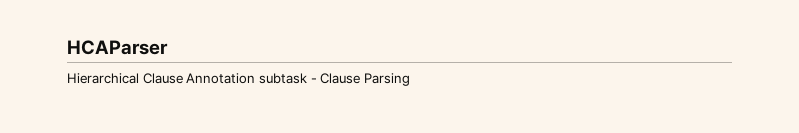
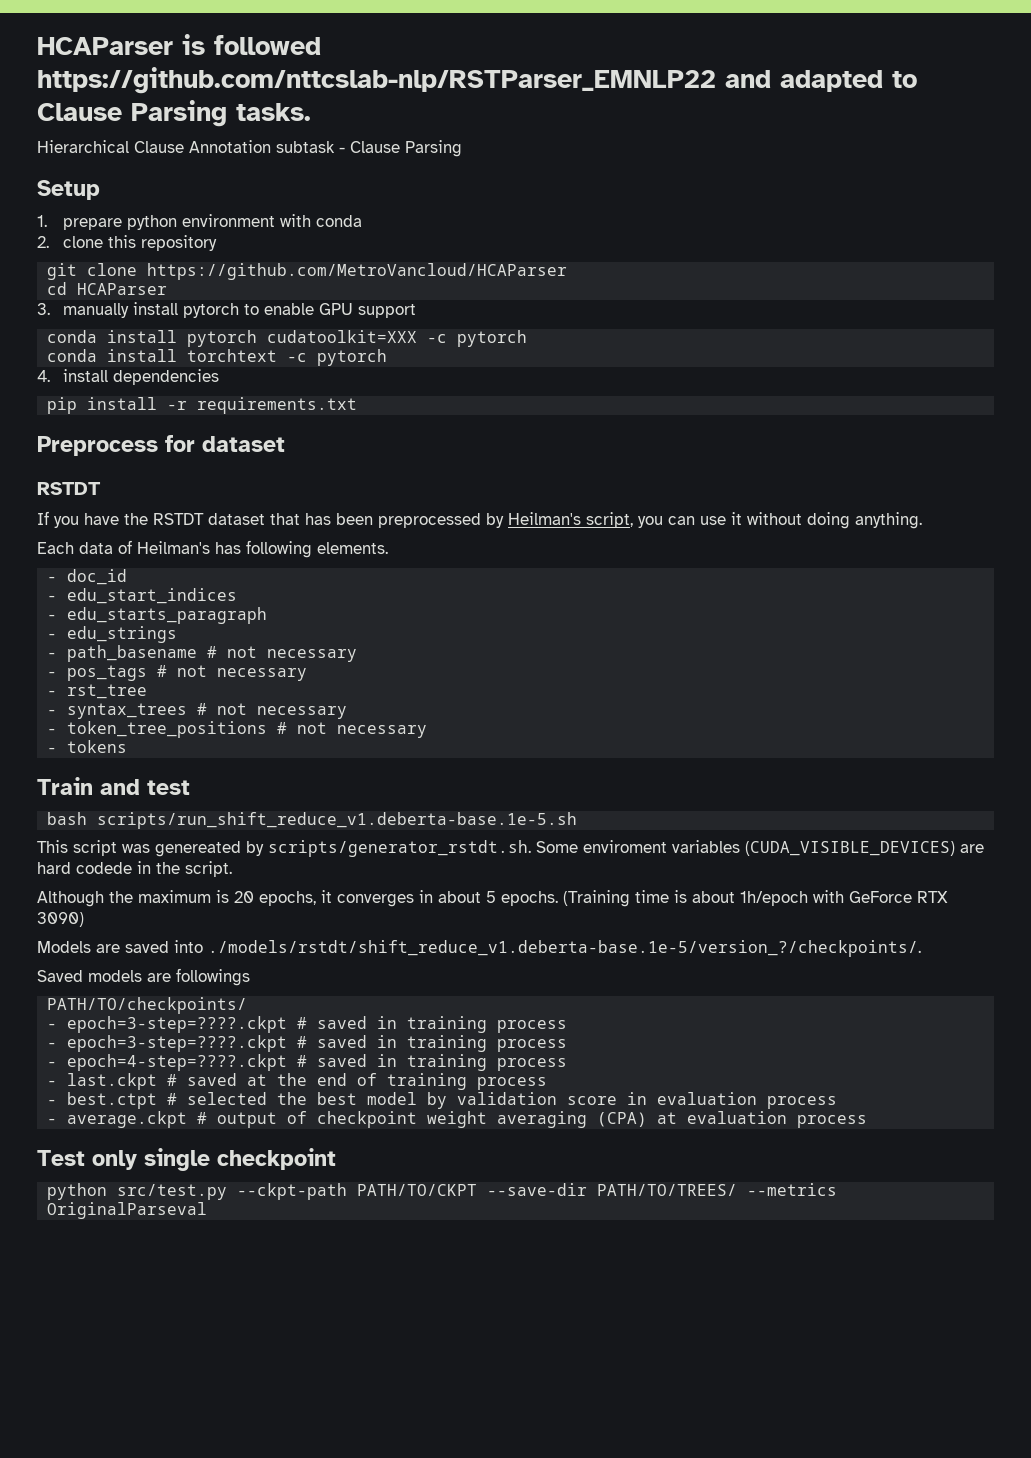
- HCAParser
+ HCAParser is followed https://github.com/nttcslab-nlp/RSTParser_EMNLP22 and adapted to Clause Parsing tasks.
+ Setup
+ 1. prepare python environment with conda
+ 2. clone this repository
+ git clone https://github.com/MetroVancloud/HCAParser
+ cd HCAParser
+ 3. manually install pytorch to enable GPU support
+ conda install pytorch cudatoolkit=XXX -c pytorch
+ conda install torchtext -c pytorch
+ 4. install dependencies
+ pip install -r requirements.txt
+ Preprocess for dataset
+ RSTDT
+ If you have the RSTDT dataset that has been preprocessed by Heilman's script, you can use it without doing anything.
+ Each data of Heilman's has following elements.
+ - doc_id
+ - edu_start_indices
+ - edu_starts_paragraph
+ - edu_strings
+ - path_basename # not necessary
+ - pos_tags # not necessary
+ - rst_tree
+ - syntax_trees # not necessary
+ - token_tree_positions # not necessary
+ - tokens
+ Train and test
+ bash scripts/run_shift_reduce_v1.deberta-base.1e-5.sh
+ This script was genereated by scripts/generator_rstdt.sh. Some enviroment variables (CUDA_VISIBLE_DEVICES) are hard codede in the script.
+ Although the maximum is 20 epochs, it converges in about 5 epochs. (Training time is about 1h/epoch with GeForce RTX 3090)
+ Models are saved into ./models/rstdt/shift_reduce_v1.deberta-base.1e-5/version_?/checkpoints/.
+ Saved models are followings
+ PATH/TO/checkpoints/
+ - epoch=3-step=????.ckpt # saved in training process
+ - epoch=3-step=????.ckpt # saved in training process
+ - epoch=4-step=????.ckpt # saved in training process
+ - last.ckpt # saved at the end of training process
+ - best.ctpt # selected the best model by validation score in evaluation process
+ - average.ckpt # output of checkpoint weight averaging (CPA) at evaluation process
+ Test only single checkpoint
+ python src/test.py --ckpt-path PATH/TO/CKPT --save-dir PATH/TO/TREES/ --metrics OriginalParseval

